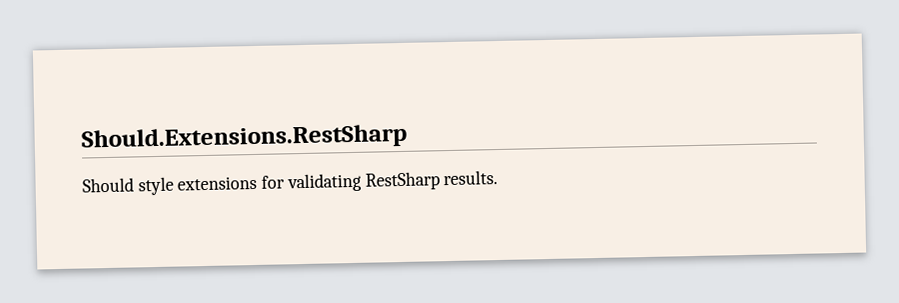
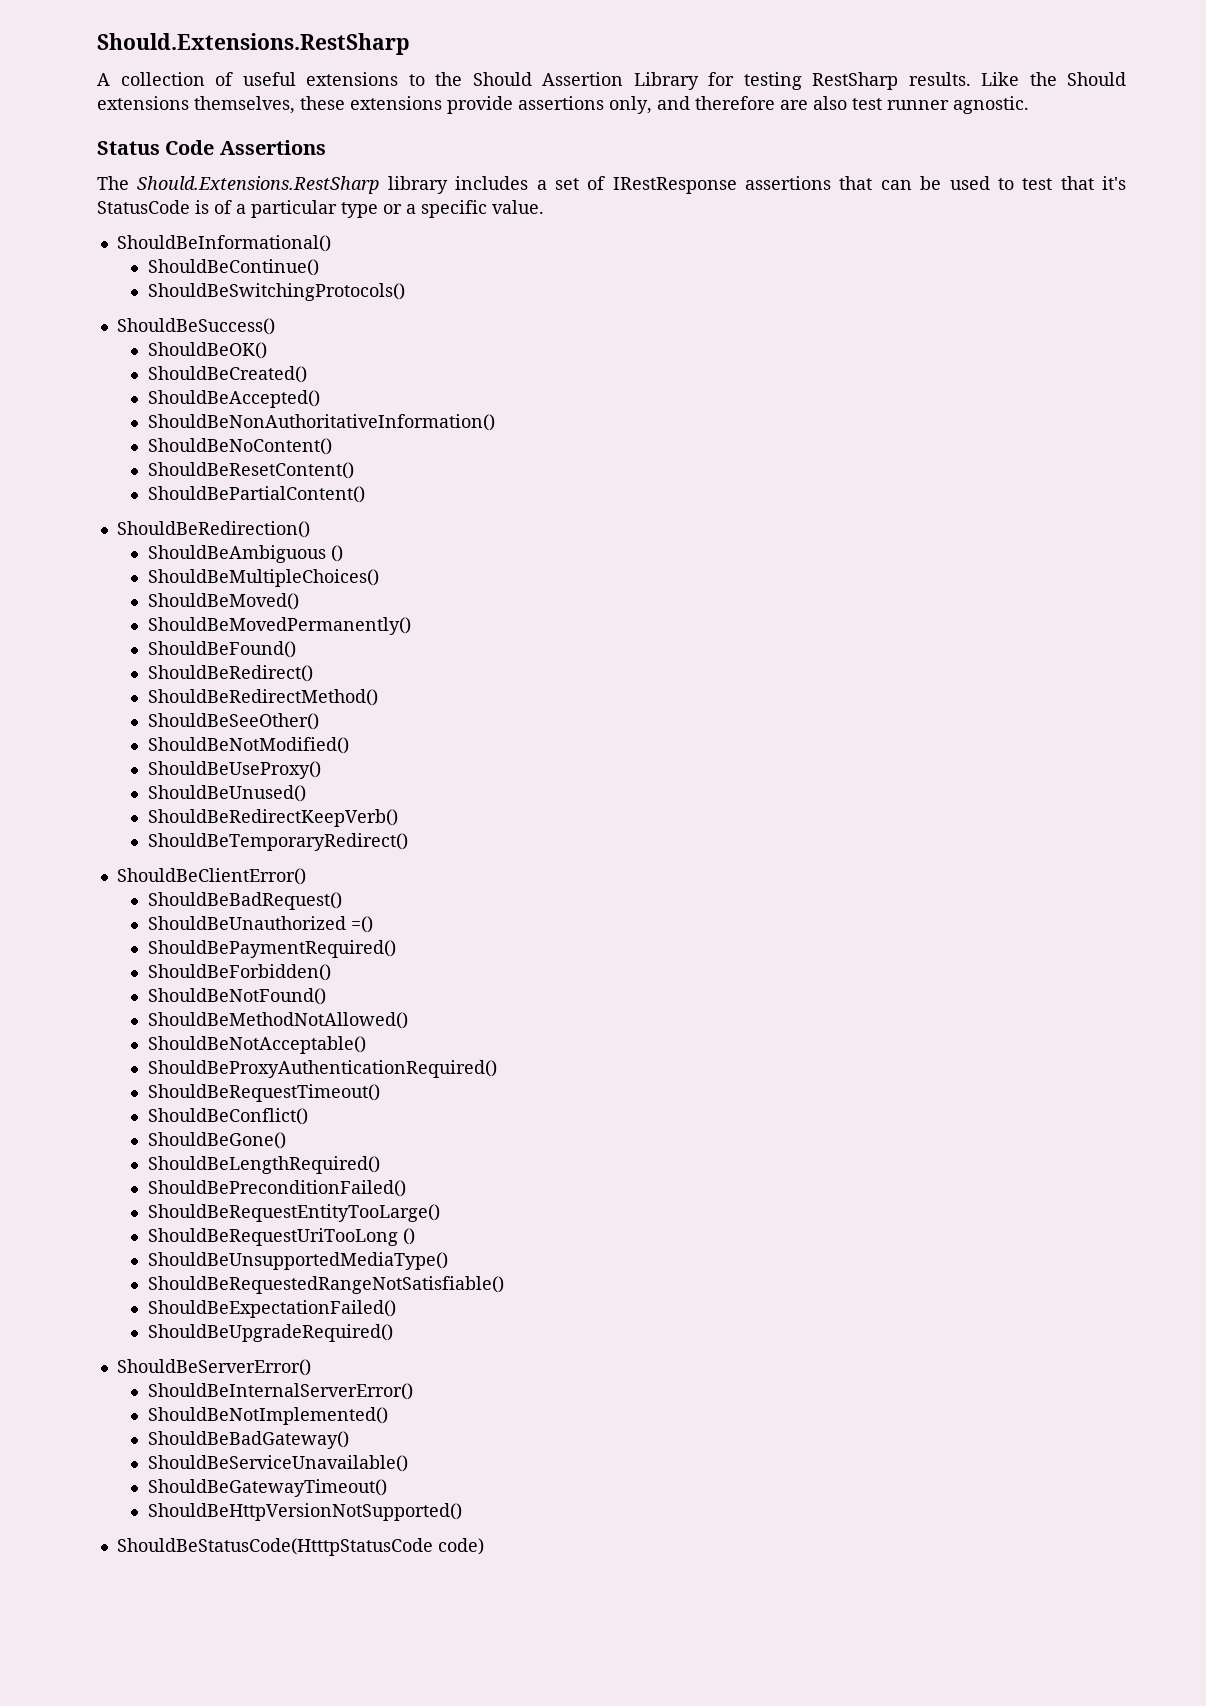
- Should style extensions for validating RestSharp results.
+ A collection of useful extensions to the Should Assertion Library for testing RestSharp results. Like the Should extensions themselves, these extensions provide assertions only, and therefore are also test runner agnostic.
+ Status Code Assertions
+ The Should.Extensions.RestSharp library includes a set of IRestResponse assertions that can be used to test that it's StatusCode is of a particular type or a specific value.
+ ShouldBeInformational()
+ ShouldBeContinue()
+ ShouldBeSwitchingProtocols()
+ ShouldBeSuccess()
+ ShouldBeOK()
+ ShouldBeCreated()
+ ShouldBeAccepted()
+ ShouldBeNonAuthoritativeInformation()
+ ShouldBeNoContent()
+ ShouldBeResetContent()
+ ShouldBePartialContent()
+ ShouldBeRedirection()
+ ShouldBeAmbiguous ()
+ ShouldBeMultipleChoices()
+ ShouldBeMoved()
+ ShouldBeMovedPermanently()
+ ShouldBeFound()
+ ShouldBeRedirect()
+ ShouldBeRedirectMethod()
+ ShouldBeSeeOther()
+ ShouldBeNotModified()
+ ShouldBeUseProxy()
+ ShouldBeUnused()
+ ShouldBeRedirectKeepVerb()
+ ShouldBeTemporaryRedirect()
+ ShouldBeClientError()
+ ShouldBeBadRequest()
+ ShouldBeUnauthorized =()
+ ShouldBePaymentRequired()
+ ShouldBeForbidden()
+ ShouldBeNotFound()
+ ShouldBeMethodNotAllowed()
+ ShouldBeNotAcceptable()
+ ShouldBeProxyAuthenticationRequired()
+ ShouldBeRequestTimeout()
+ ShouldBeConflict()
+ ShouldBeGone()
+ ShouldBeLengthRequired()
+ ShouldBePreconditionFailed()
+ ShouldBeRequestEntityTooLarge()
+ ShouldBeRequestUriTooLong ()
+ ShouldBeUnsupportedMediaType()
+ ShouldBeRequestedRangeNotSatisfiable()
+ ShouldBeExpectationFailed()
+ ShouldBeUpgradeRequired()
+ ShouldBeServerError()
+ ShouldBeInternalServerError()
+ ShouldBeNotImplemented()
+ ShouldBeBadGateway()
+ ShouldBeServiceUnavailable()
+ ShouldBeGatewayTimeout()
+ ShouldBeHttpVersionNotSupported()
+ ShouldBeStatusCode(HtttpStatusCode code)

